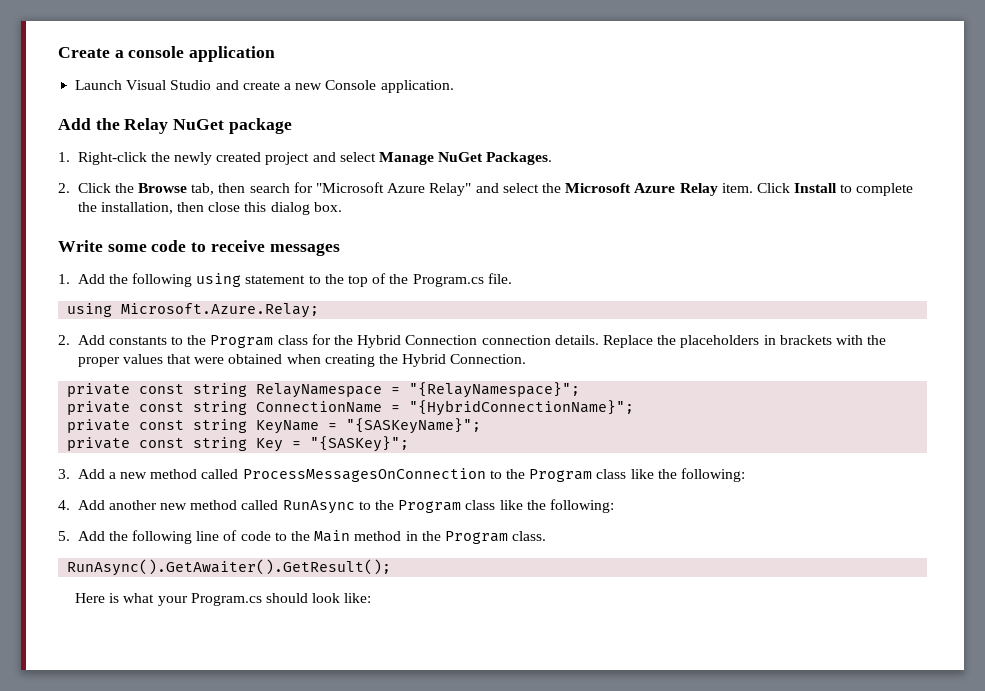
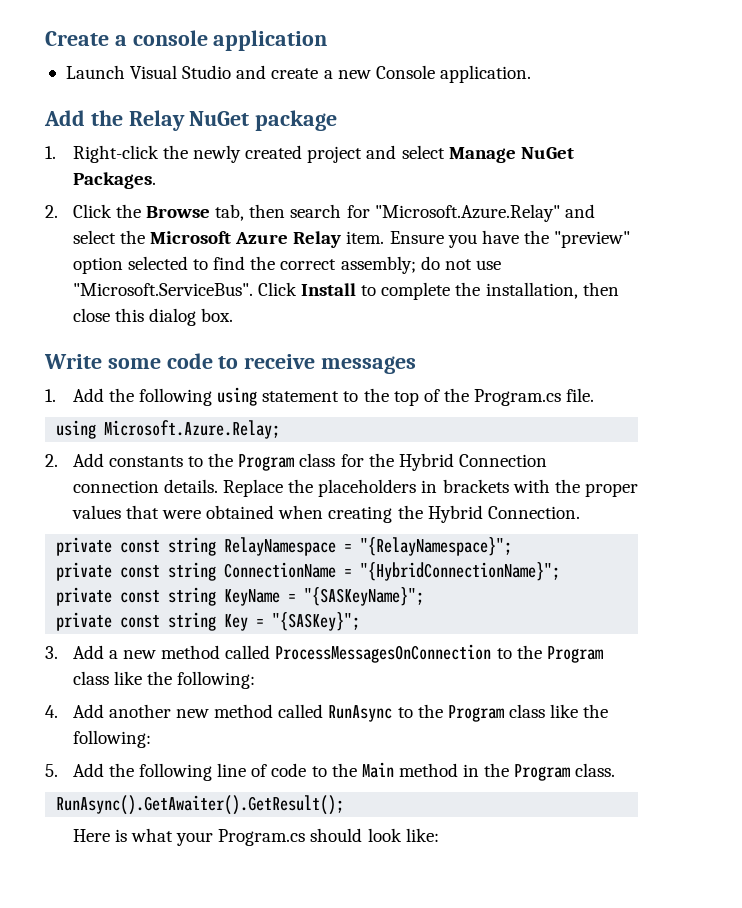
- 2. Click the Browse tab, then search for "Microsoft Azure Relay" and select the Microsoft Azure Relay item.
+ 2. Click the Browse tab, then search for "Microsoft.Azure.Relay" and select the Microsoft Azure Relay item.
- Click Install to complete the installation, then close this dialog box.
+ Ensure you have the "preview" option selected to find the correct assembly; do not use "Microsoft.ServiceBus". Click Install to complete the installation, then close this dialog box.

